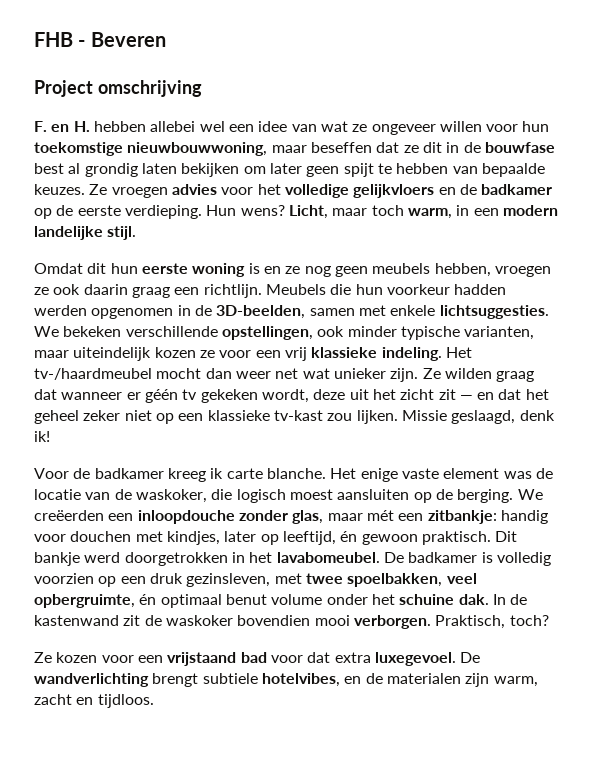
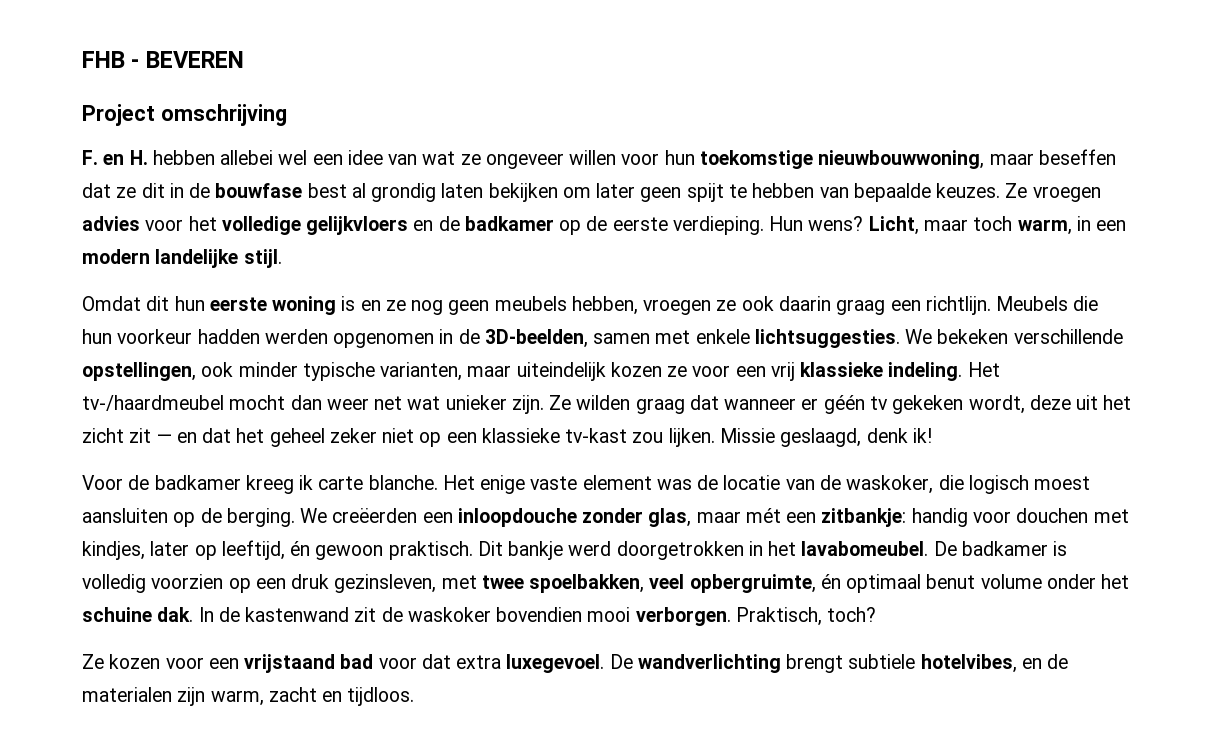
- FHB - Beveren
+ FHB - BEVEREN

